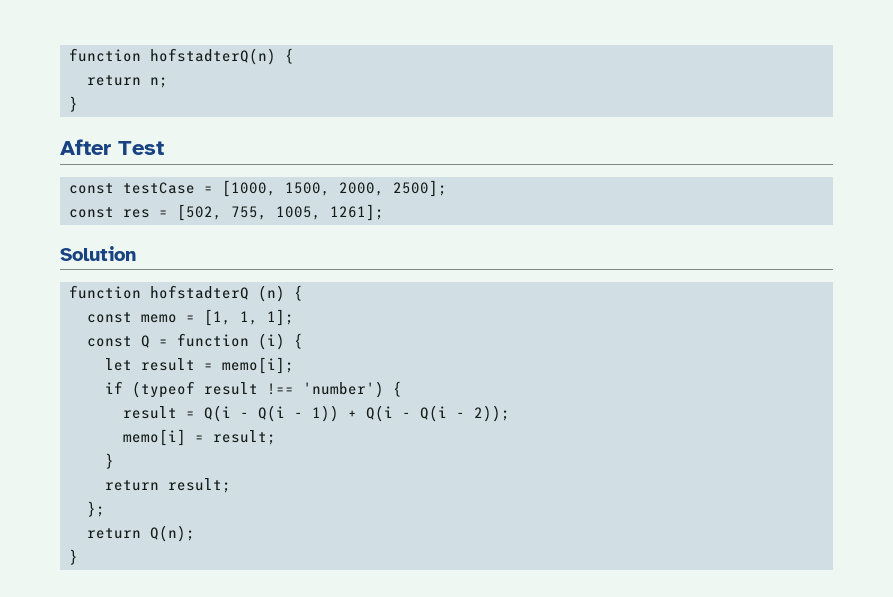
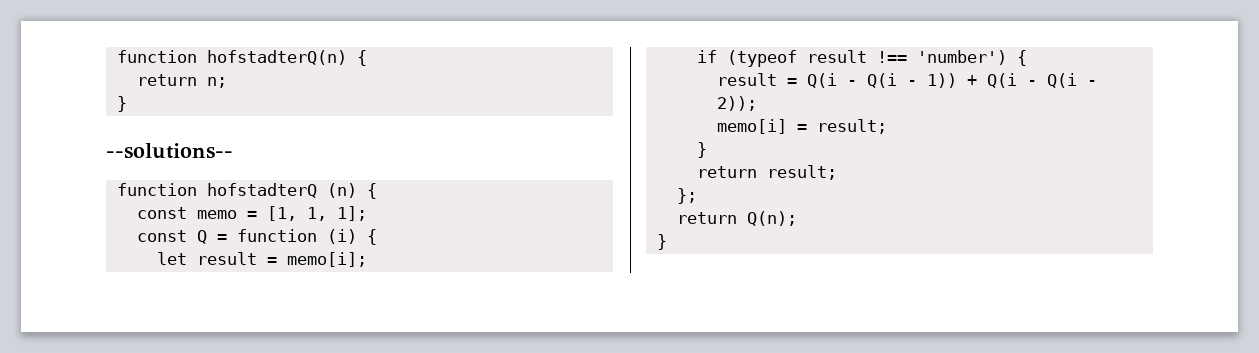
- After Test
- const testCase = [1000, 1500, 2000, 2500];
- const res = [502, 755, 1005, 1261];
- Solution
+ --solutions--

